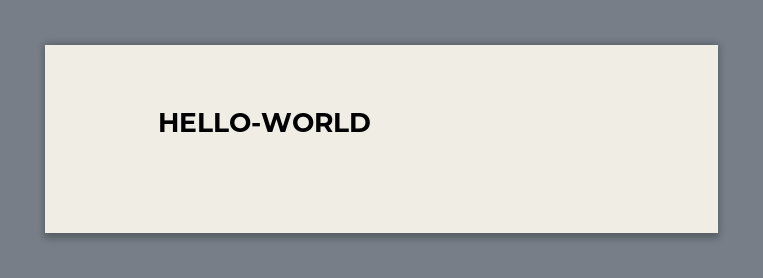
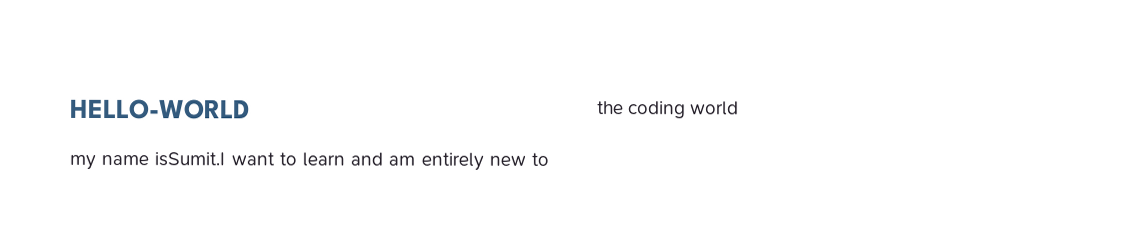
+ my name isSumit.I want to learn and am entirely new to the coding world

